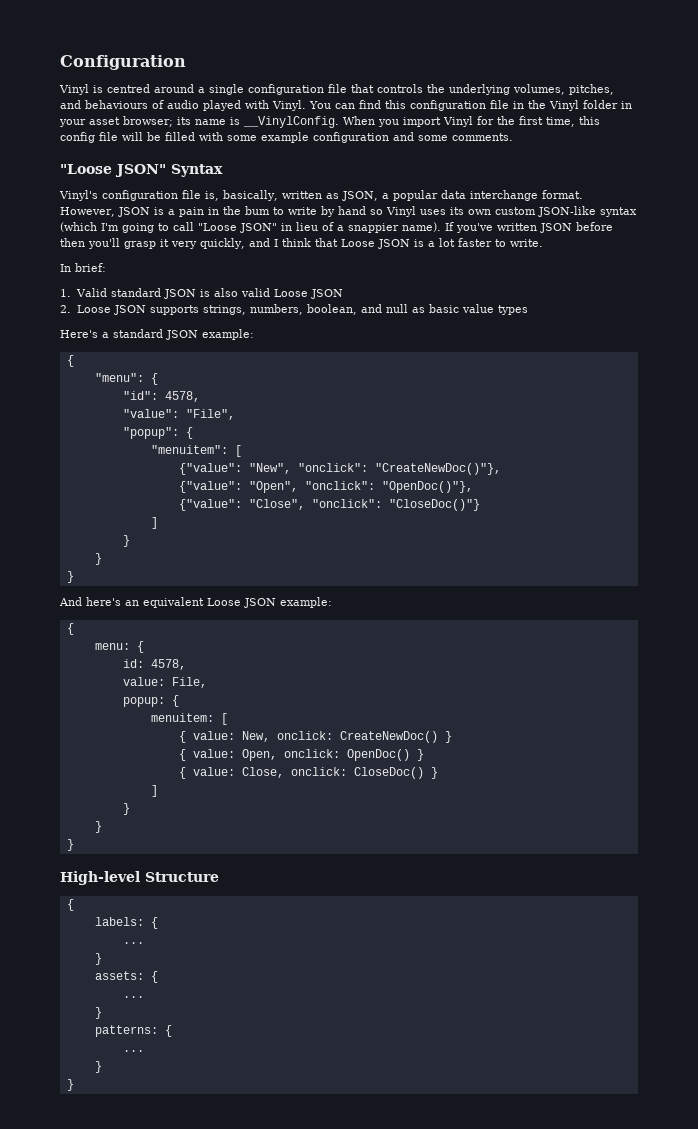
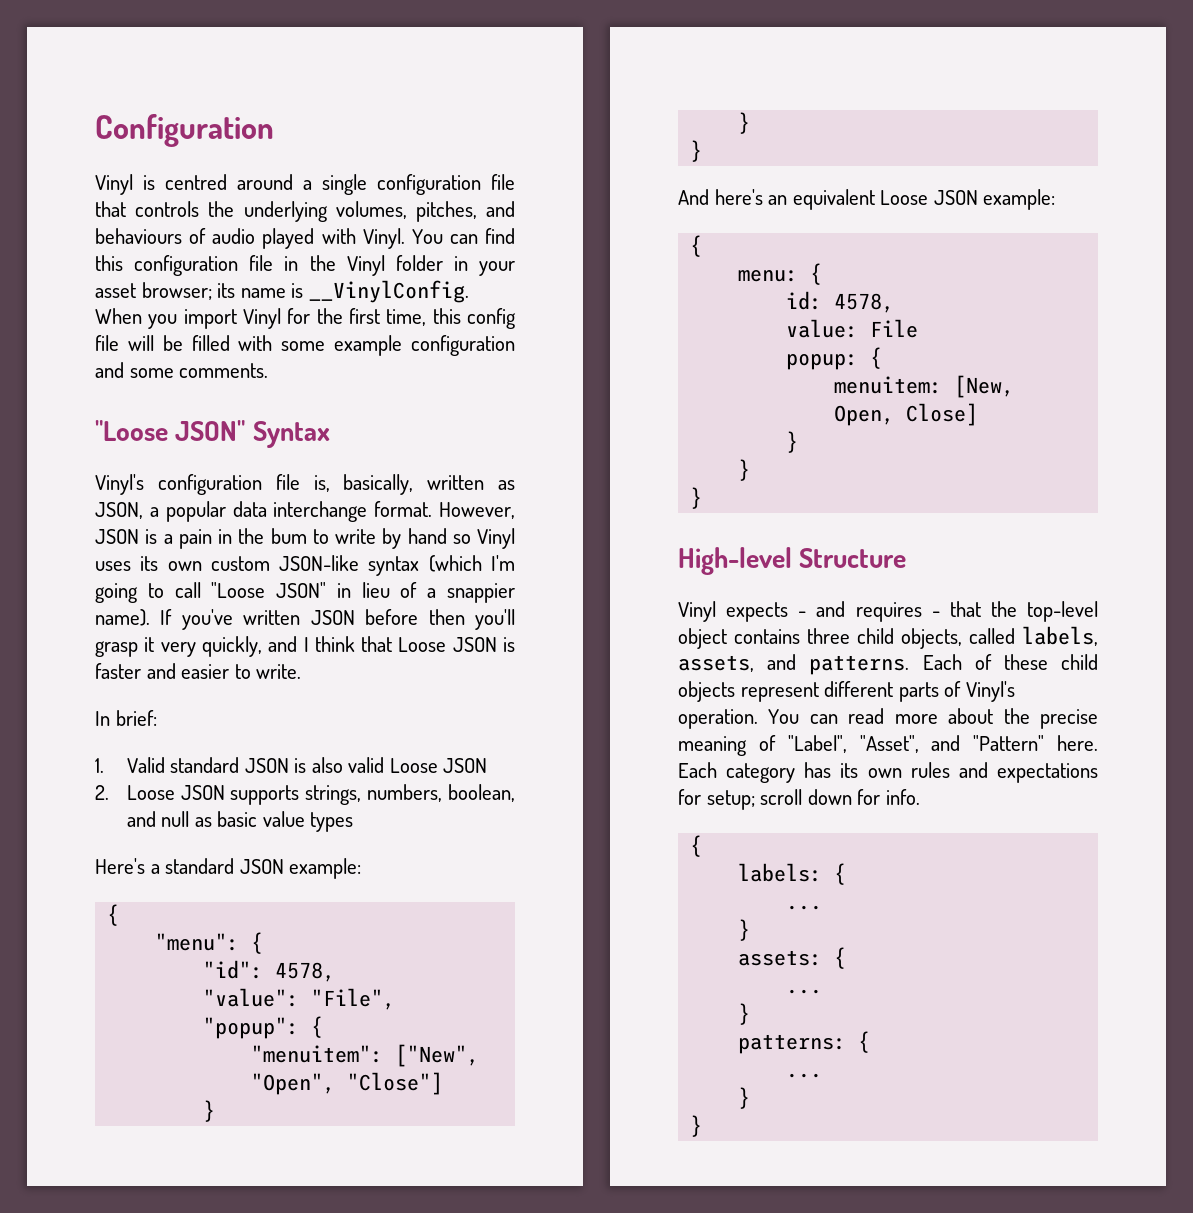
- If you've written JSON before then you'll grasp it very quickly, and I think that Loose JSON is a lot faster to write.
+ If you've written JSON before then you'll grasp it very quickly, and I think that Loose JSON is faster and easier to write.
- "menuitem": [
- {"value": "New", "onclick": "CreateNewDoc()"},
- {"value": "Open", "onclick": "OpenDoc()"},
- {"value": "Close", "onclick": "CloseDoc()"}
- ]
+ "menuitem": ["New", "Open", "Close"]
- value: File,
+ value: File
- menuitem: [
- { value: New, onclick: CreateNewDoc() }
- { value: Open, onclick: OpenDoc() }
- { value: Close, onclick: CloseDoc() }
- ]
+ menuitem: [New, Open, Close]
+ Vinyl expects - and requires - that the top-level object contains three child objects, called labels, assets, and patterns. Each of these child objects represent different parts of Vinyl's operation. You can read more about the precise meaning of "Label", "Asset", and "Pattern" here. Each category has its own rules and expectations for setup; scroll down for info.

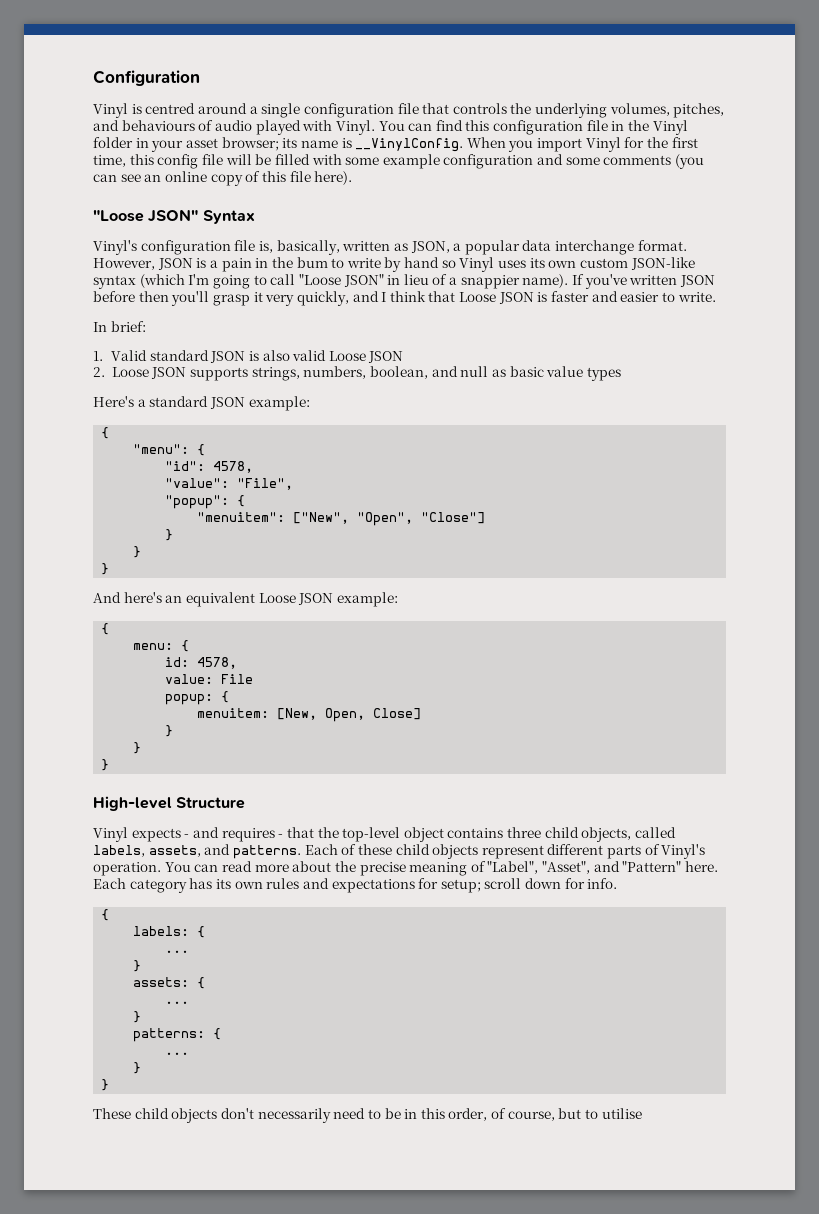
- When you import Vinyl for the first time, this config file will be filled with some example configuration and some comments.
+ When you import Vinyl for the first time, this config file will be filled with some example configuration and some comments (you can see an online copy of this file here).
+ These child objects don't necessarily need to be in this order, of course, but to utilise

